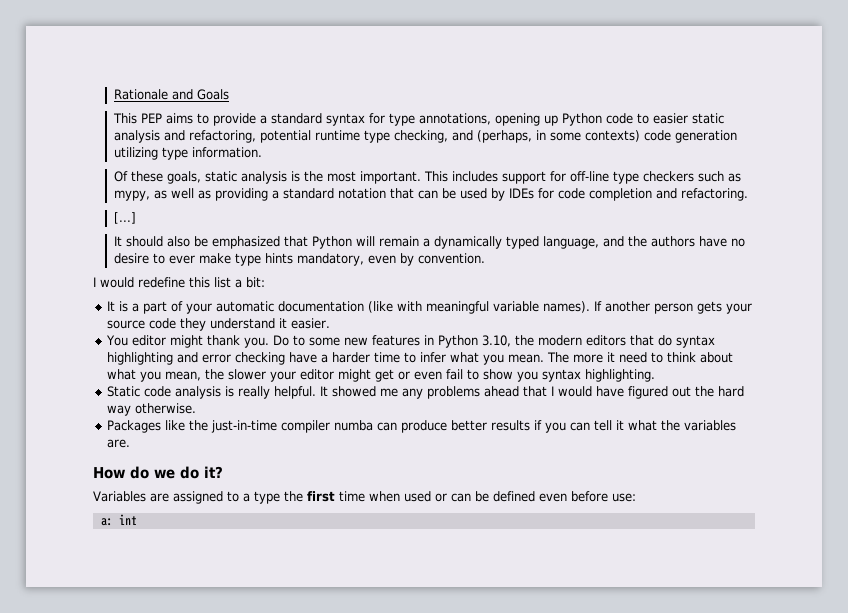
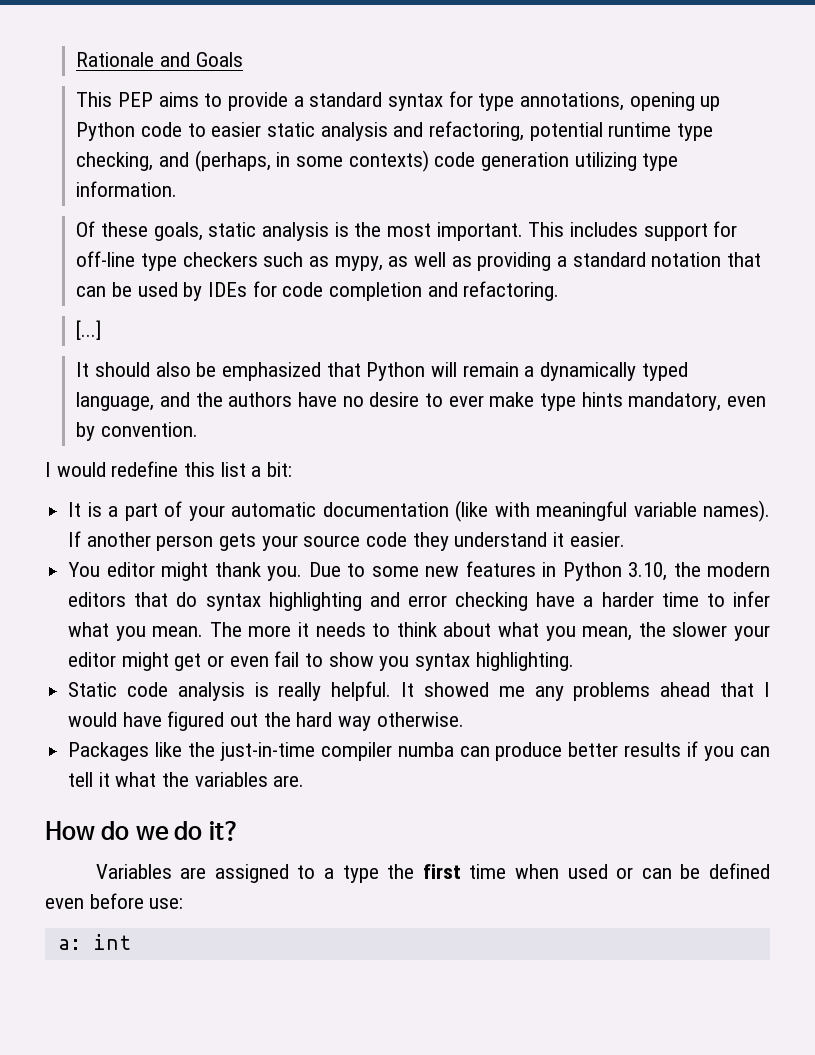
- Do to some new features in Python 3.10, the modern editors that do syntax highlighting and error checking have a harder time to infer what you mean.
+ Due to some new features in Python 3.10, the modern editors that do syntax highlighting and error checking have a harder time to infer what you mean.
- The more it need to think about what you mean, the slower your editor might get or even fail to show you syntax highlighting.
+ The more it needs to think about what you mean, the slower your editor might get or even fail to show you syntax highlighting.

